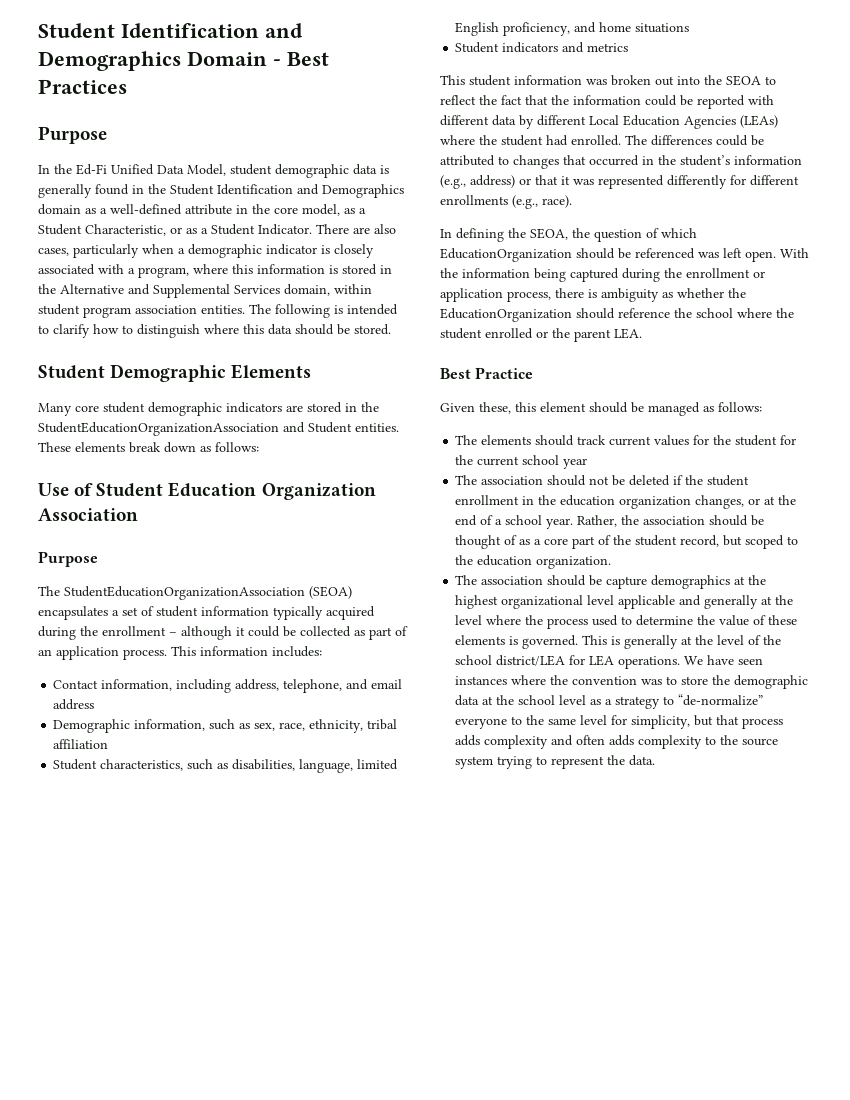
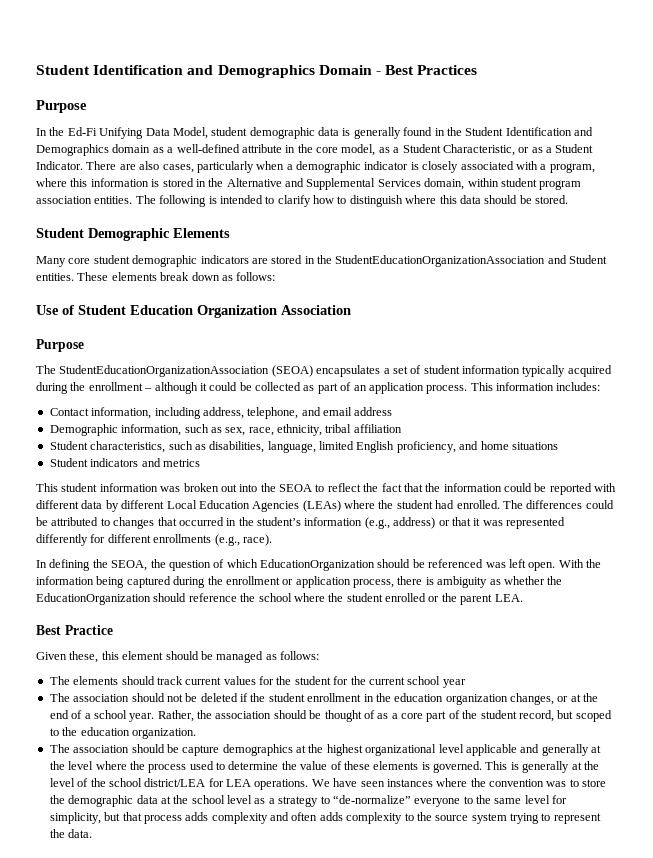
- In the Ed-Fi Unified Data Model, student demographic data is generally found in the Student Identification and Demographics domain as a well-defined attribute in the core model, as a Student Characteristic, or as a Student Indicator.
+ In the Ed-Fi Unifying Data Model, student demographic data is generally found in the Student Identification and Demographics domain as a well-defined attribute in the core model, as a Student Characteristic, or as a Student Indicator.

